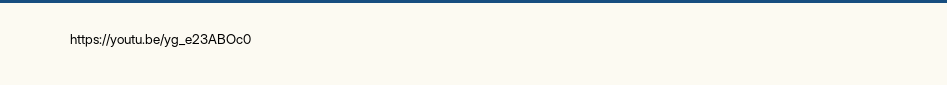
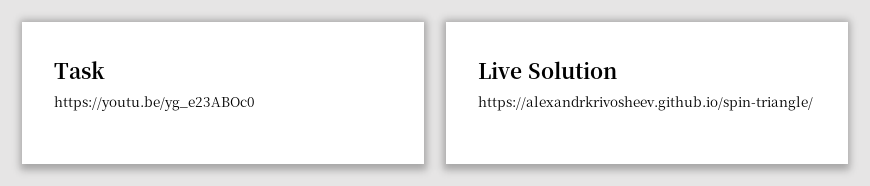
+ Task
+ Live Solution
+ https://alexandrkrivosheev.github.io/spin-triangle/

